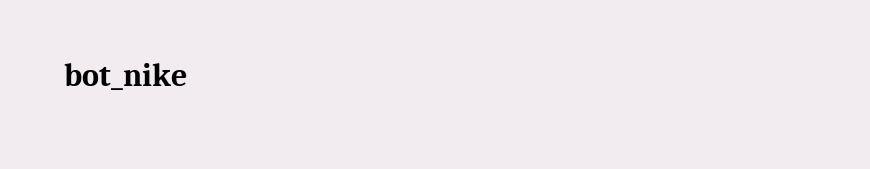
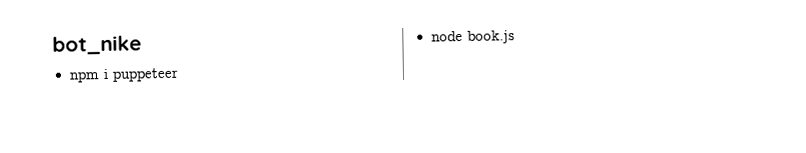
+ npm i puppeteer
+ node book.js

